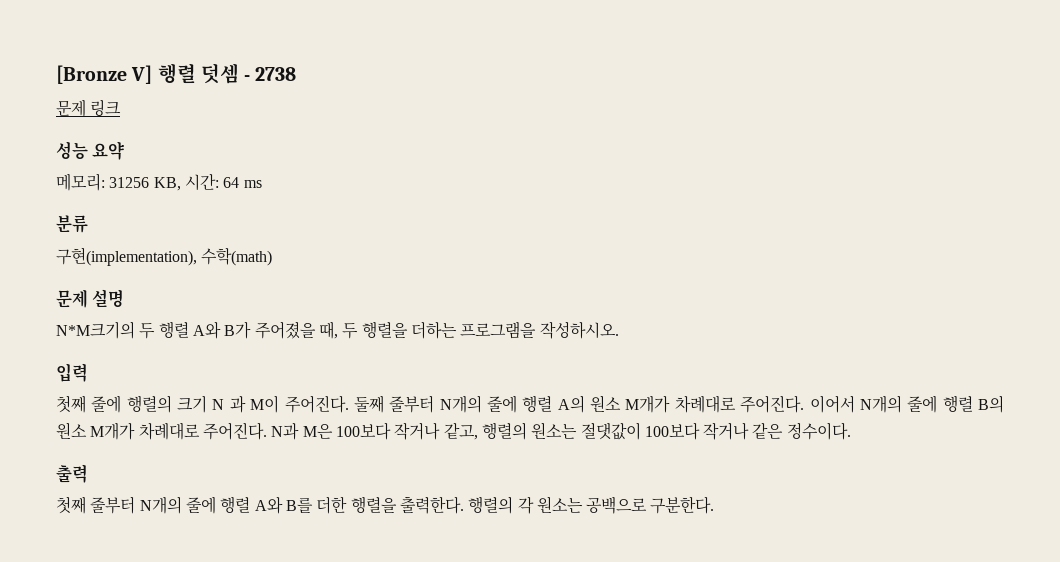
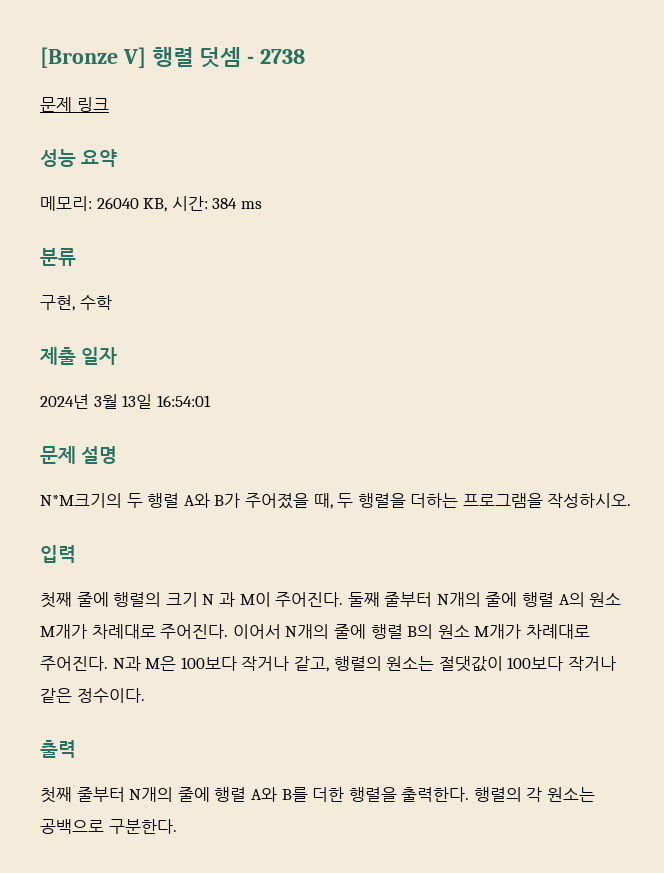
- 메모리: 31256 KB, 시간: 64 ms
+ 메모리: 26040 KB, 시간: 384 ms
- 구현(implementation), 수학(math)
+ 구현, 수학
+ 제출 일자
+ 2024년 3월 13일 16:54:01

